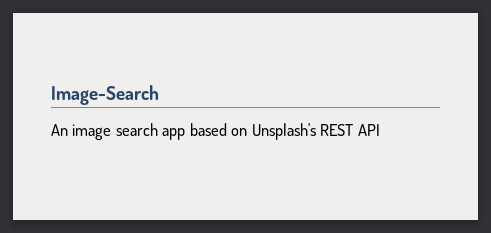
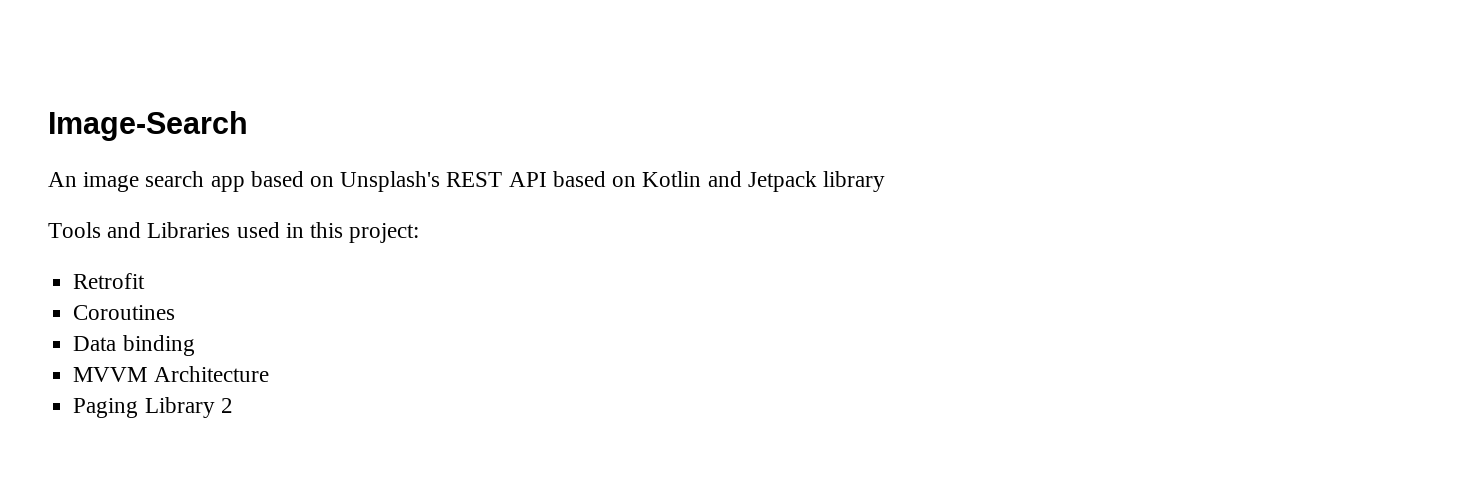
- An image search app based on Unsplash's REST API
+ An image search app based on Unsplash's REST API based on Kotlin and Jetpack library
+ Tools and Libraries used in this project:
+ Retrofit
+ Coroutines
+ Data binding
+ MVVM Architecture
+ Paging Library 2

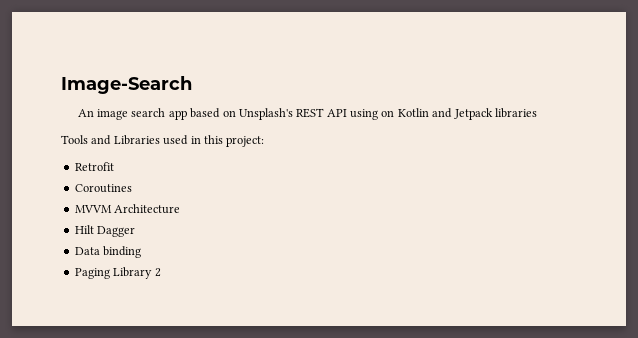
- An image search app based on Unsplash's REST API based on Kotlin and Jetpack library
+ An image search app based on Unsplash's REST API using on Kotlin and Jetpack libraries
+ MVVM Architecture
+ Hilt Dagger
- MVVM Architecture

